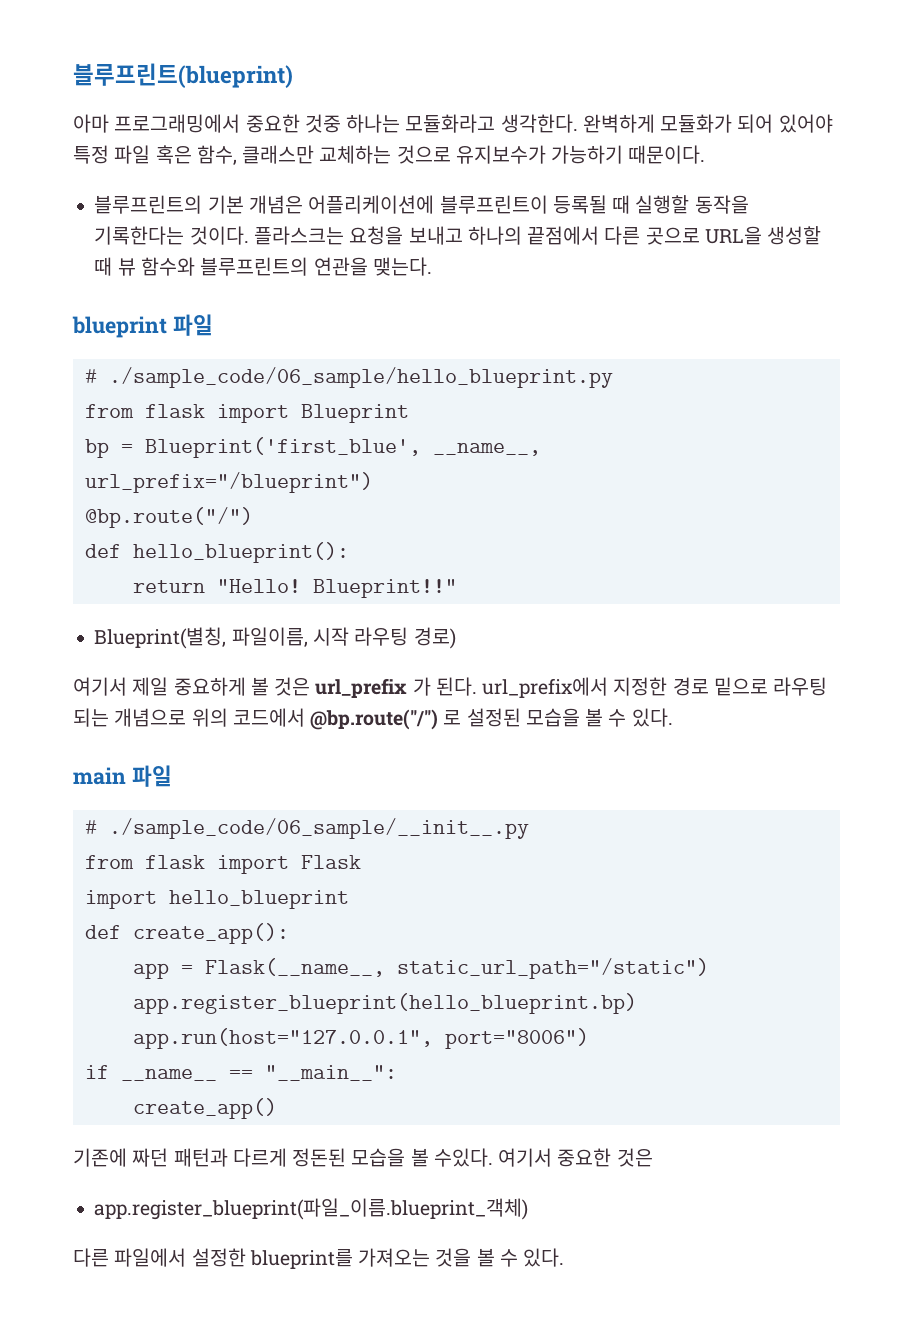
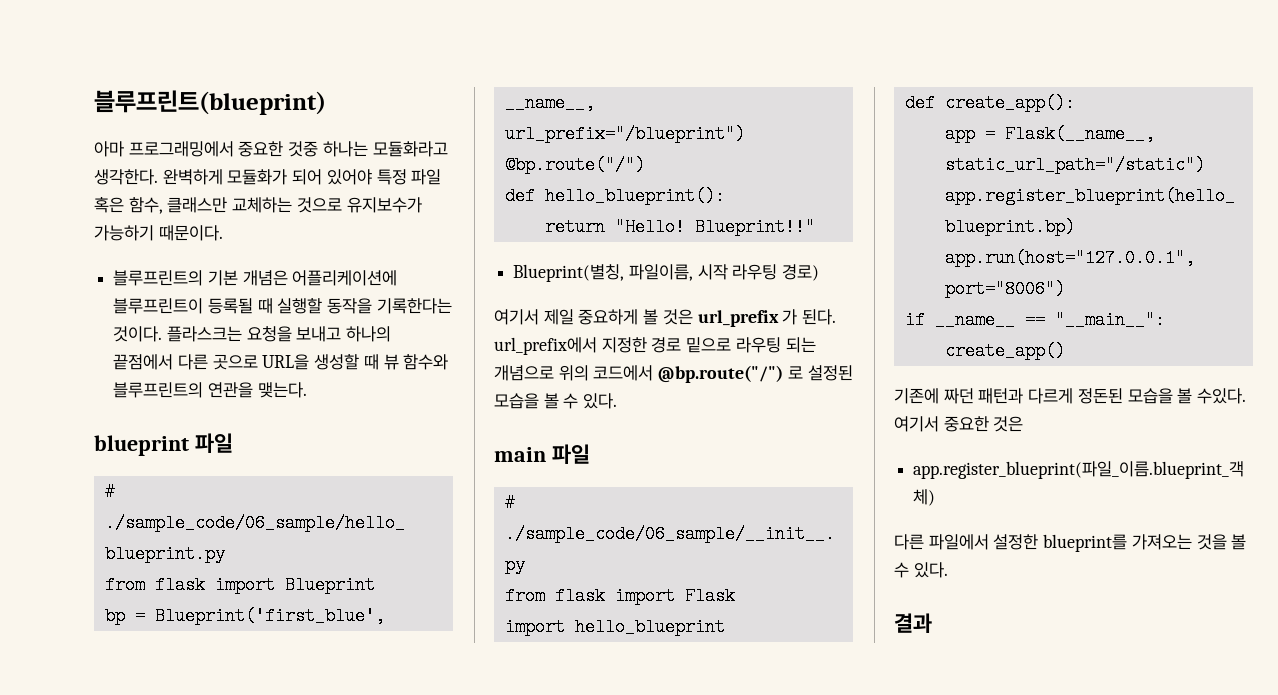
+ 결과

